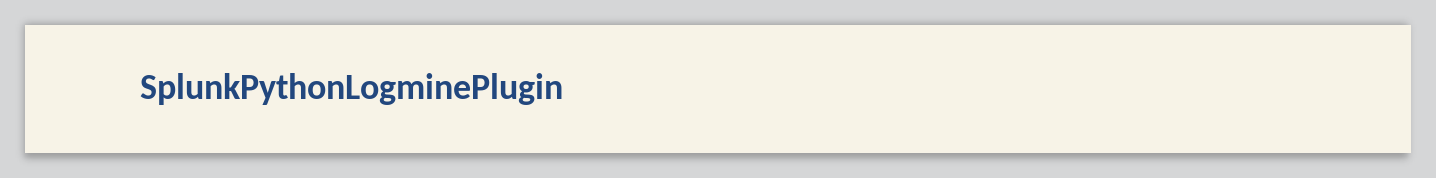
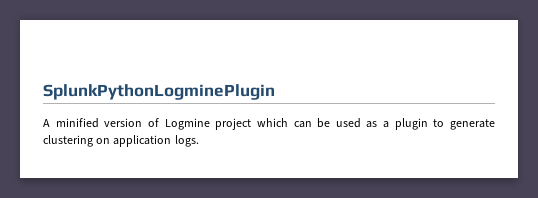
+ A minified version of Logmine project which can be used as a plugin to generate clustering on application logs.

